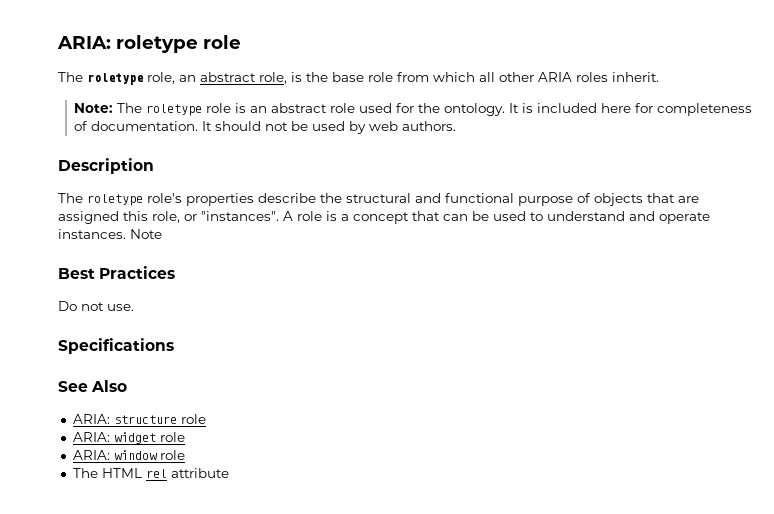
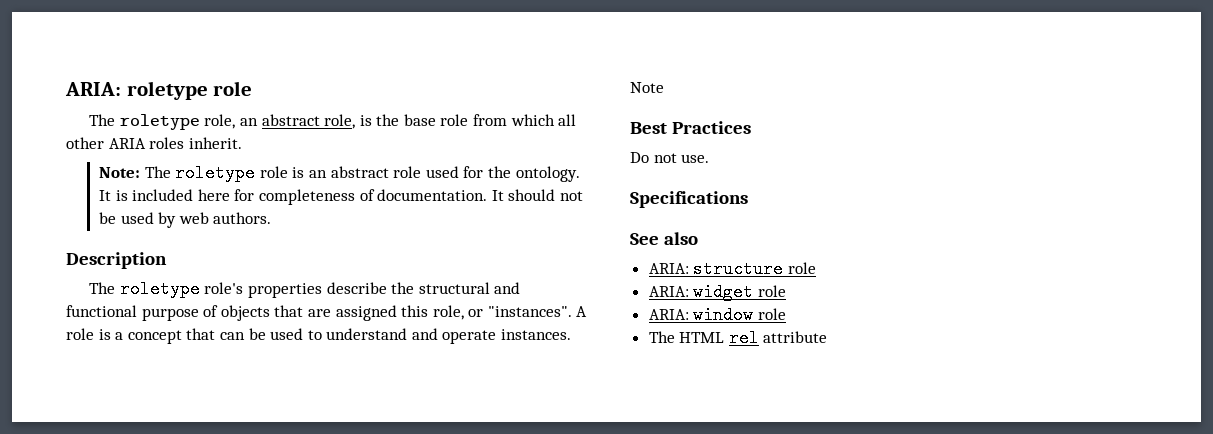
- See Also
+ See also

